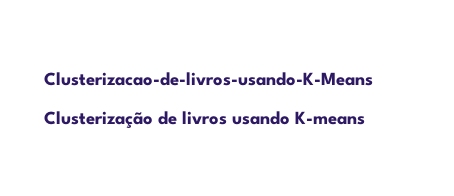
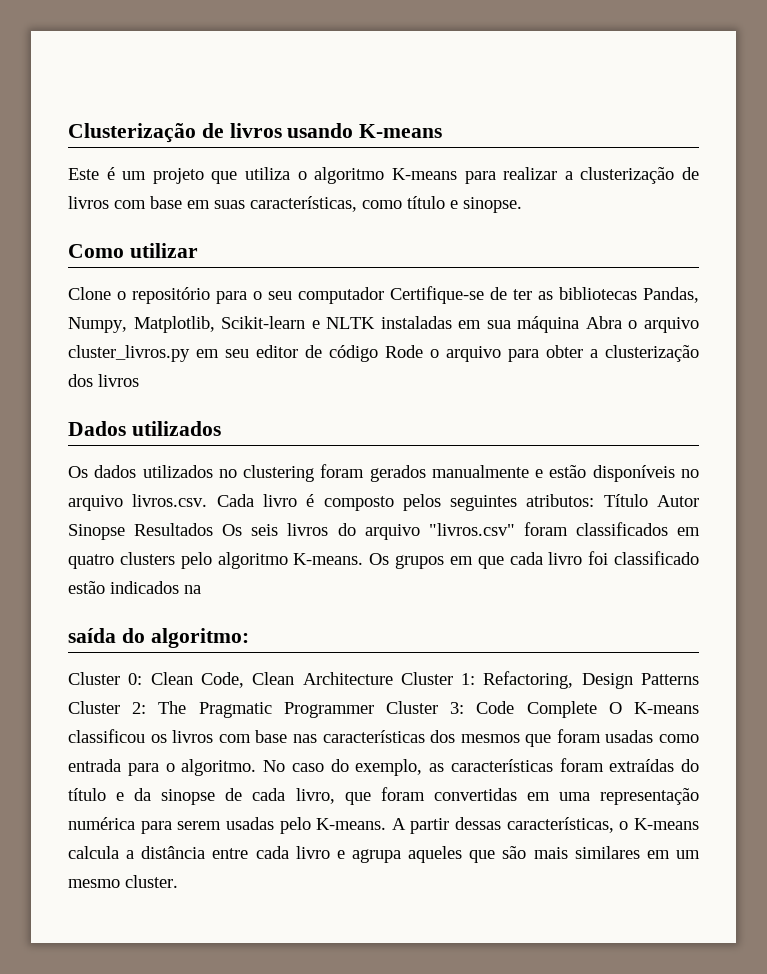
- Clusterizacao-de-livros-usando-K-Means
+ Este é um projeto que utiliza o algoritmo K-means para realizar a clusterização de livros com base em suas características, como título e sinopse.
+ Como utilizar
+ Clone o repositório para o seu computador Certifique-se de ter as bibliotecas Pandas, Numpy, Matplotlib, Scikit-learn e NLTK instaladas em sua máquina Abra o arquivo cluster_livros.py em seu editor de código Rode o arquivo para obter a clusterização dos livros
+ Dados utilizados
+ Os dados utilizados no clustering foram gerados manualmente e estão disponíveis no arquivo livros.csv. Cada livro é composto pelos seguintes atributos: Título Autor Sinopse Resultados Os seis livros do arquivo "livros.csv" foram classificados em quatro clusters pelo algoritmo K-means. Os grupos em que cada livro foi classificado estão indicados na
+ saída do algoritmo:
+ Cluster 0: Clean Code, Clean Architecture Cluster 1: Refactoring, Design Patterns Cluster 2: The Pragmatic Programmer Cluster 3: Code Complete O K-means classificou os livros com base nas características dos mesmos que foram usadas como entrada para o algoritmo. No caso do exemplo, as características foram extraídas do título e da sinopse de cada livro, que foram convertidas em uma representação numérica para serem usadas pelo K-means. A partir dessas características, o K-means calcula a distância entre cada livro e agrupa aqueles que são mais similares em um mesmo cluster.

